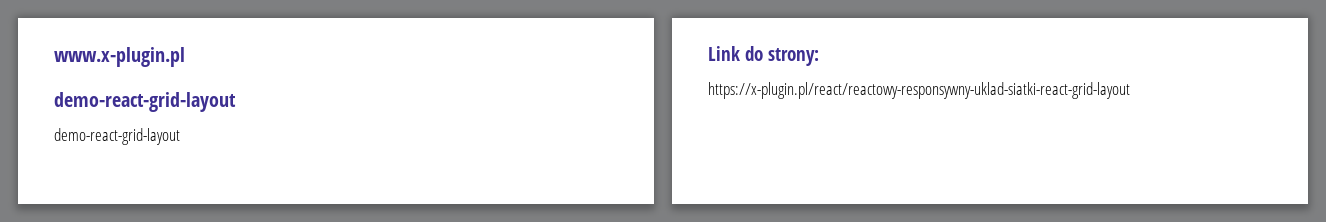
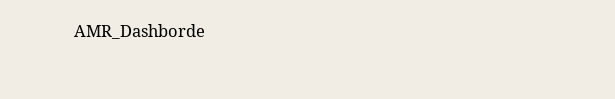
- www.x-plugin.pl
- demo-react-grid-layout
- demo-react-grid-layout
- Link do strony:
- https://x-plugin.pl/react/reactowy-responsywny-uklad-siatki-react-grid-layout
+ AMR_Dashborde

